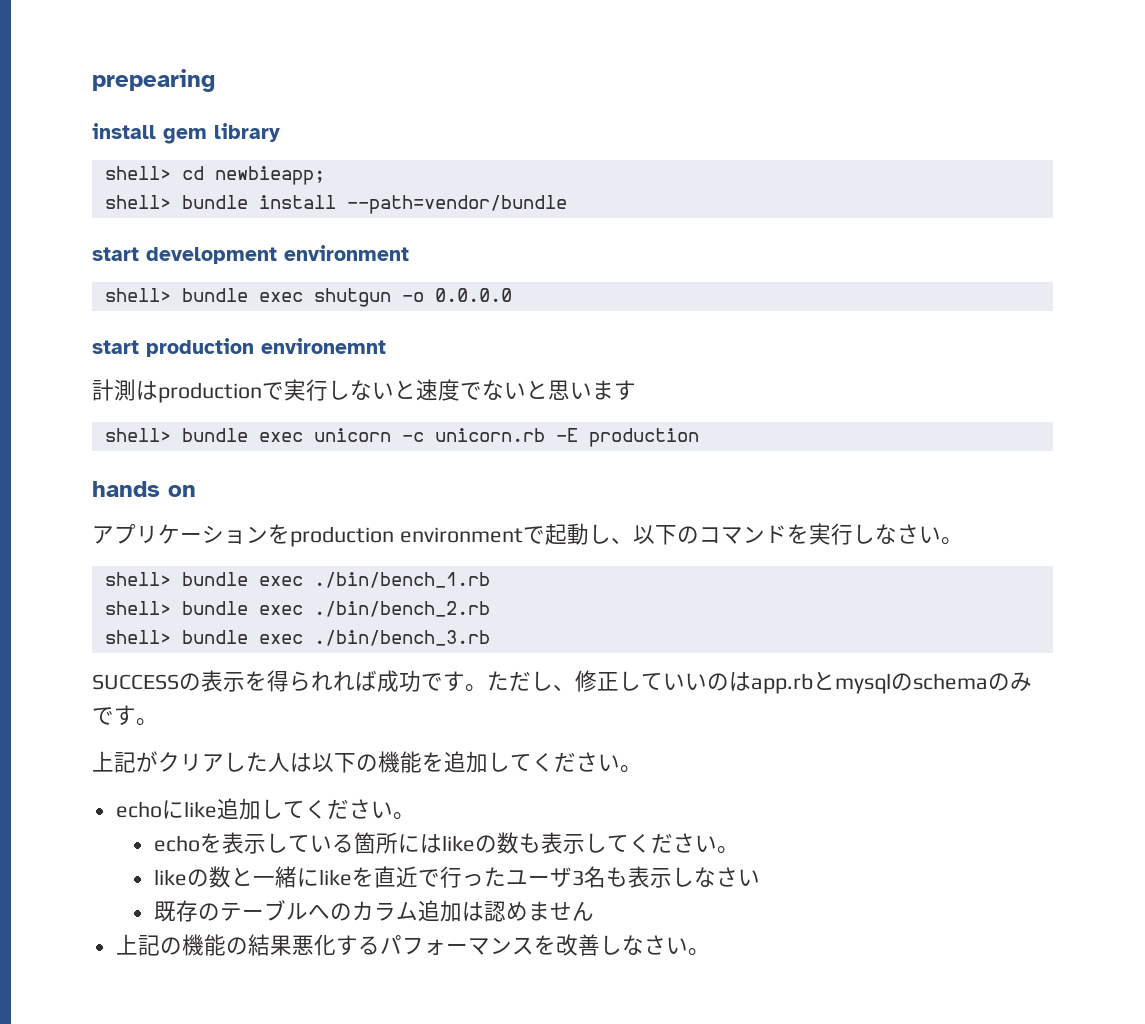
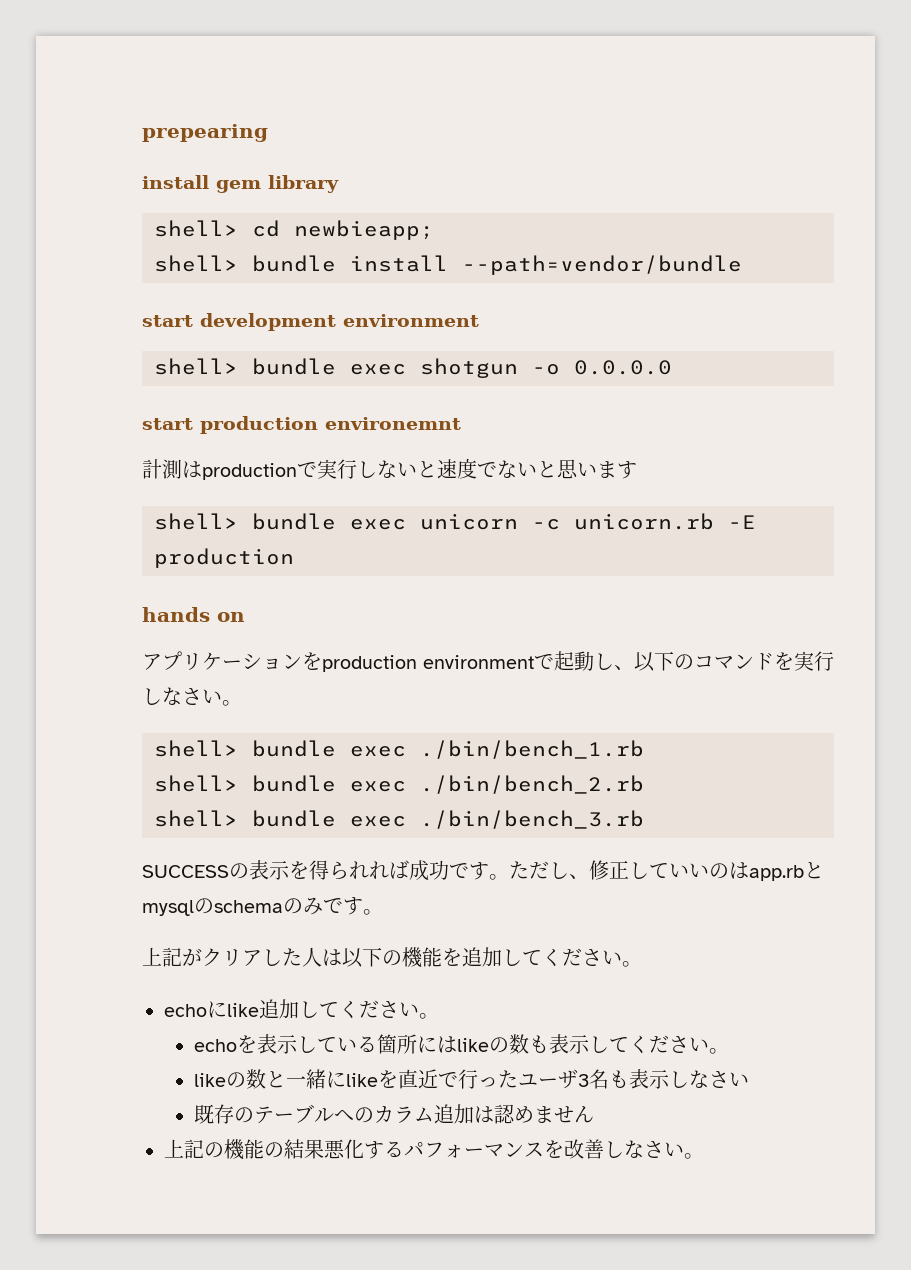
- shell> bundle exec shutgun -o 0.0.0.0
+ shell> bundle exec shotgun -o 0.0.0.0

